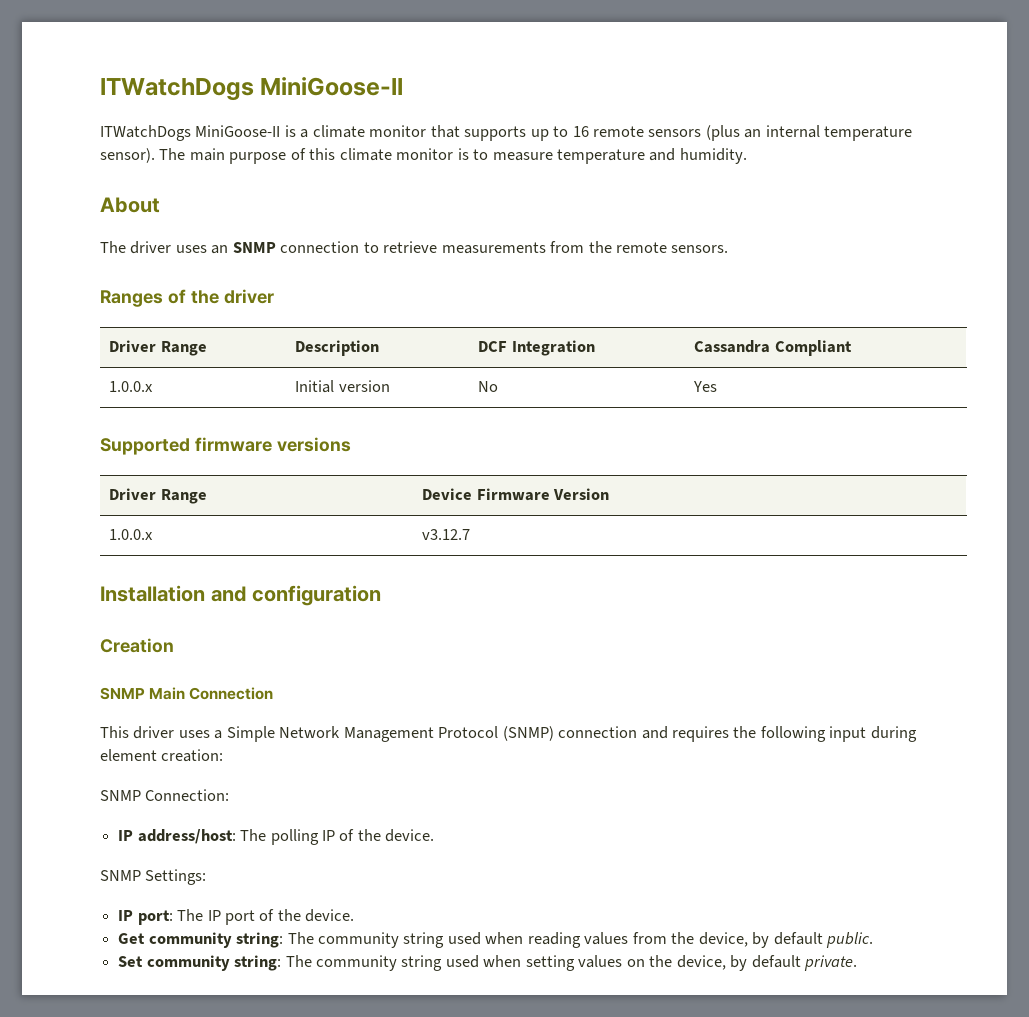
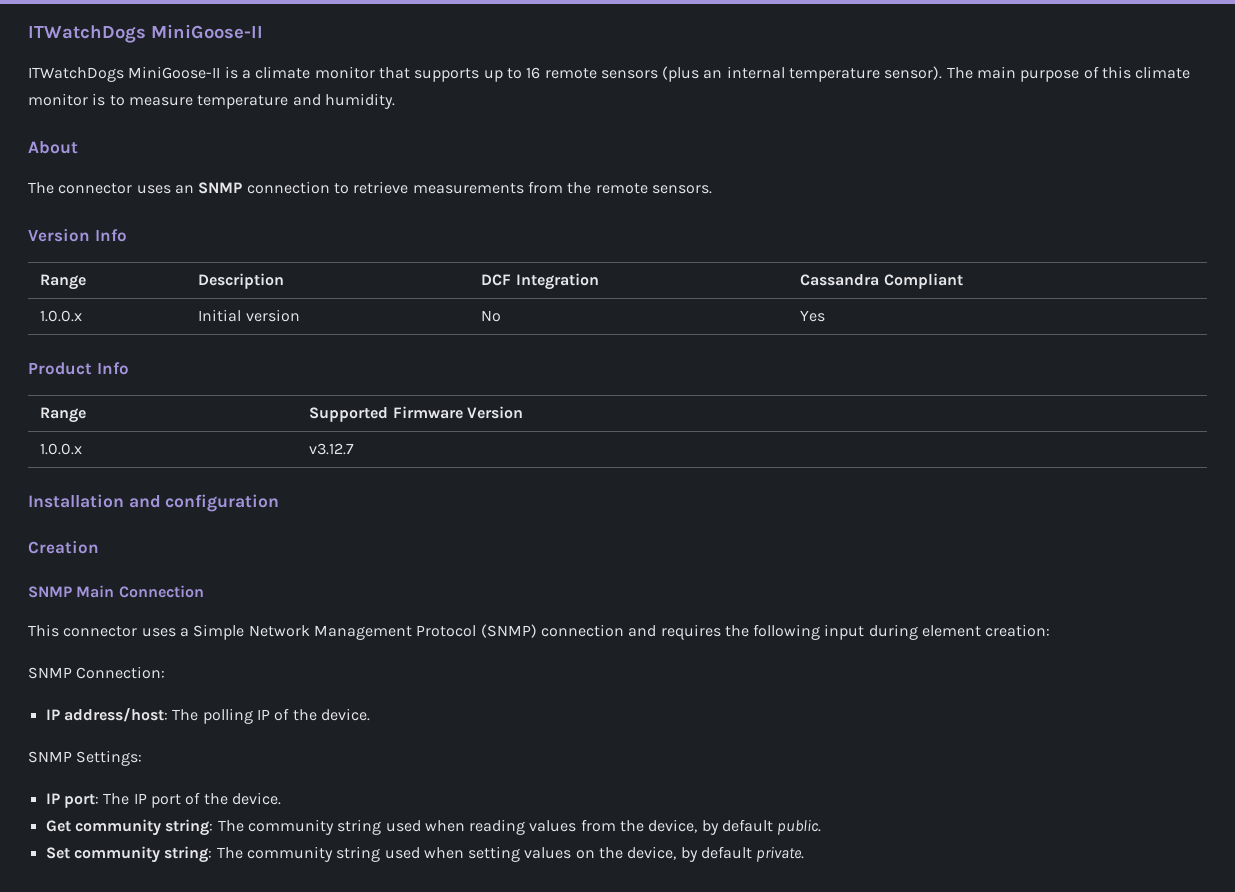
- The driver uses an SNMP connection to retrieve measurements from the remote sensors.
+ The connector uses an SNMP connection to retrieve measurements from the remote sensors.
- Ranges of the driver
- Driver Range | Description | DCF Integration | Cassandra Compliant
+ Version Info
+ Range | Description | DCF Integration | Cassandra Compliant
- Supported firmware versions
- Driver Range | Device Firmware Version
+ Product Info
+ Range | Supported Firmware Version
- This driver uses a Simple Network Management Protocol (SNMP) connection and requires the following input during element creation:
+ This connector uses a Simple Network Management Protocol (SNMP) connection and requires the following input during element creation:

